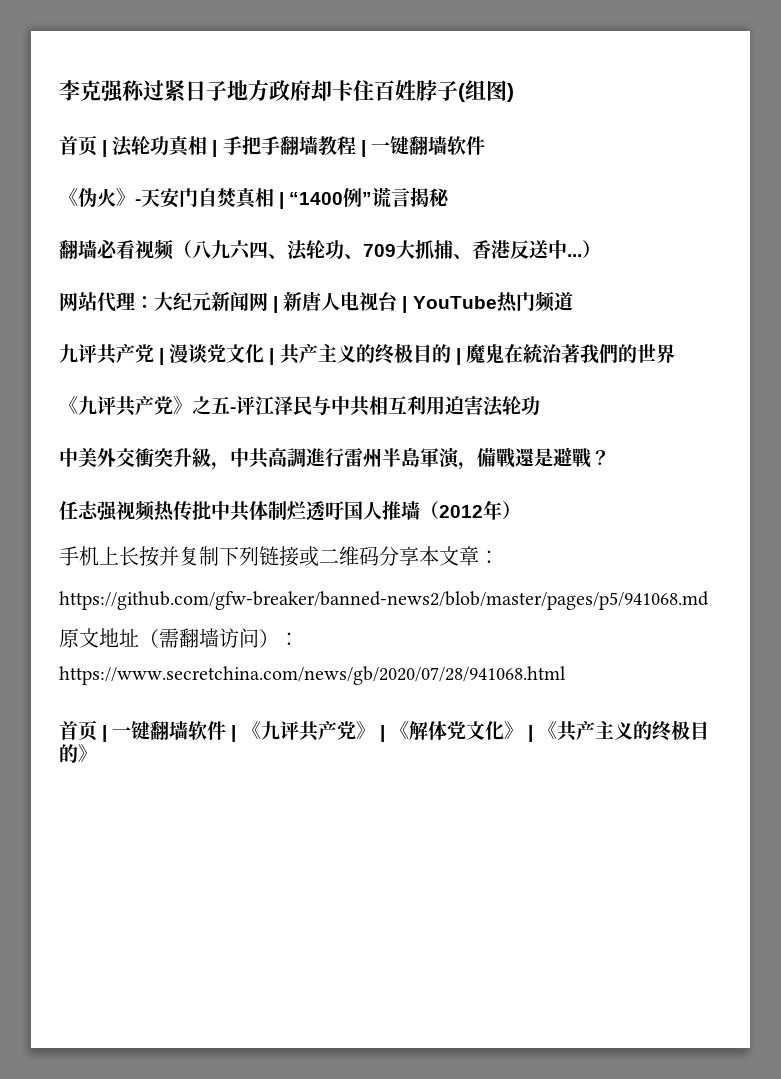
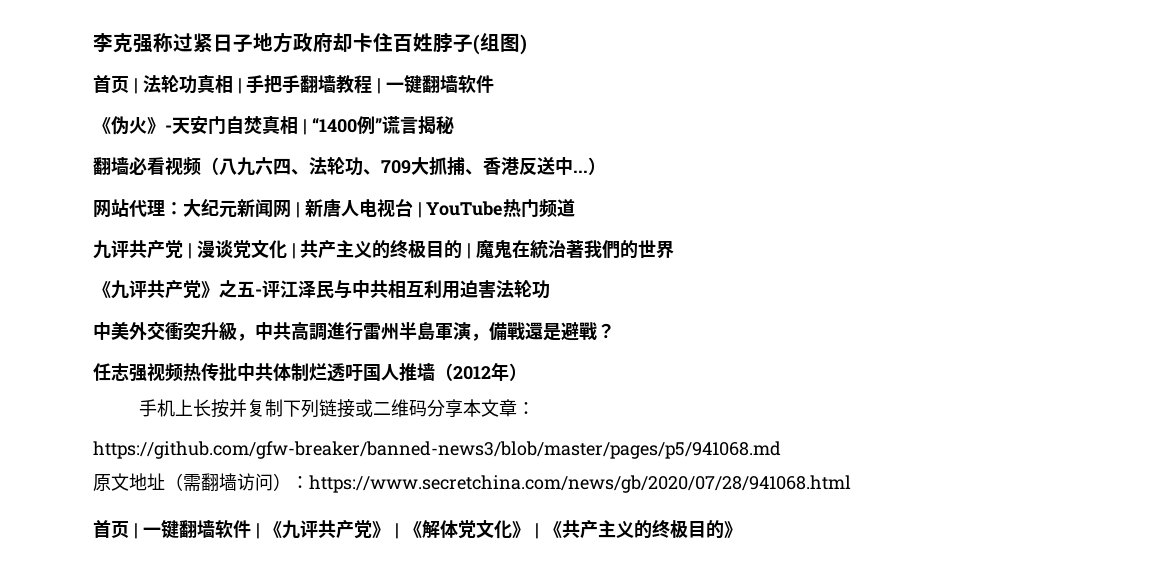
- https://github.com/gfw-breaker/banned-news2/blob/master/pages/p5/941068.md
+ https://github.com/gfw-breaker/banned-news3/blob/master/pages/p5/941068.md

